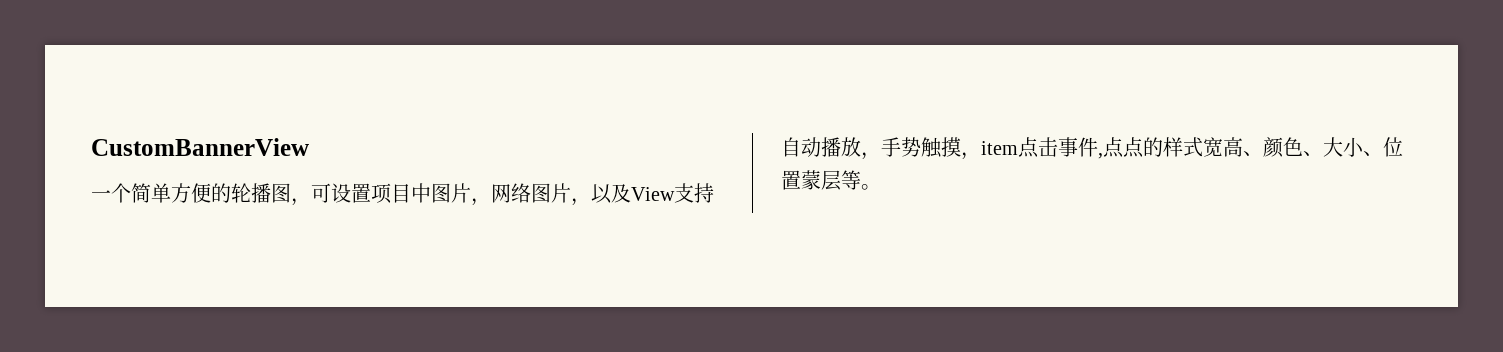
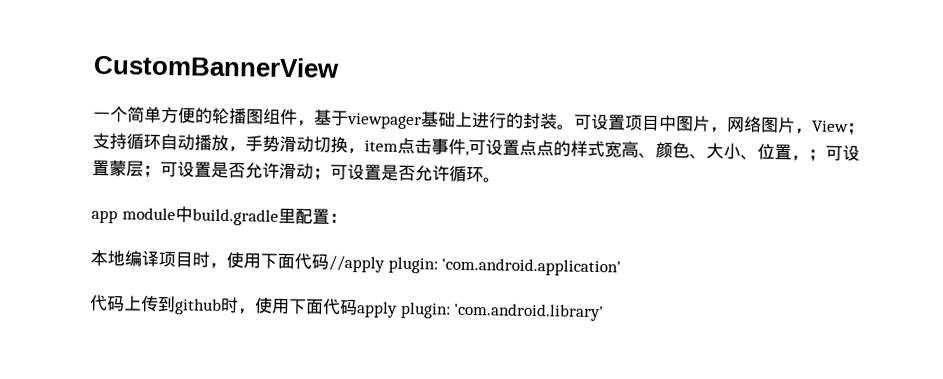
- 一个简单方便的轮播图，可设置项目中图片，网络图片，以及View支持自动播放，手势触摸，item点击事件,点点的样式宽高、颜色、大小、位置蒙层等。
+ 一个简单方便的轮播图组件，基于viewpager基础上进行的封装。可设置项目中图片，网络图片，View；支持循环自动播放，手势滑动切换，item点击事件,可设置点点的样式宽高、颜色、大小、位置，；可设置蒙层；可设置是否允许滑动；可设置是否允许循环。
+ app module中build.gradle里配置：
+ 本地编译项目时，使用下面代码//apply plugin: 'com.android.application'
+ 代码上传到github时，使用下面代码apply plugin: 'com.android.library'

